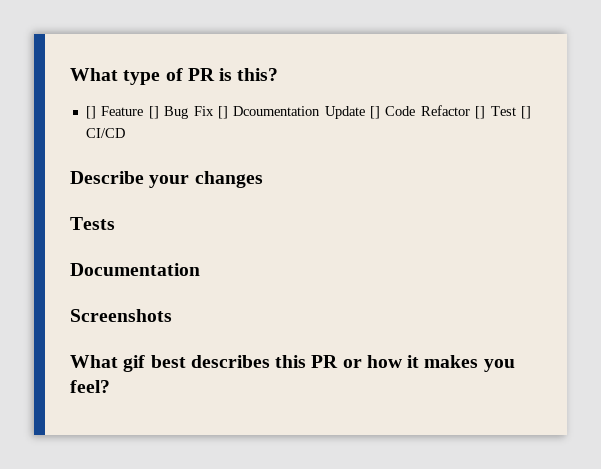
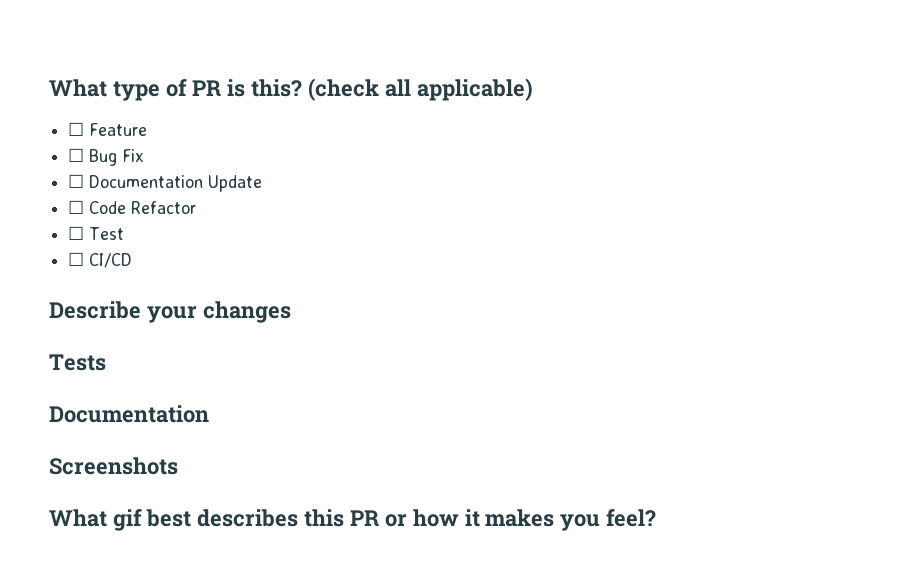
- What type of PR is this?
- [] Feature [] Bug Fix [] Dcoumentation Update [] Code Refactor [] Test [] CI/CD
+ What type of PR is this? (check all applicable)
+ ☐ Feature
+ ☐ Bug Fix
+ ☐ Documentation Update
+ ☐ Code Refactor
+ ☐ Test
+ ☐ CI/CD

